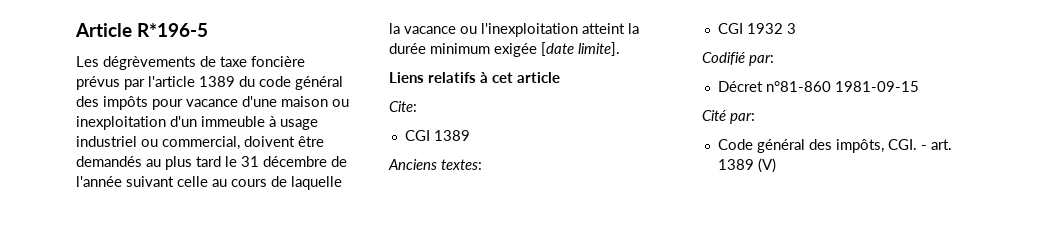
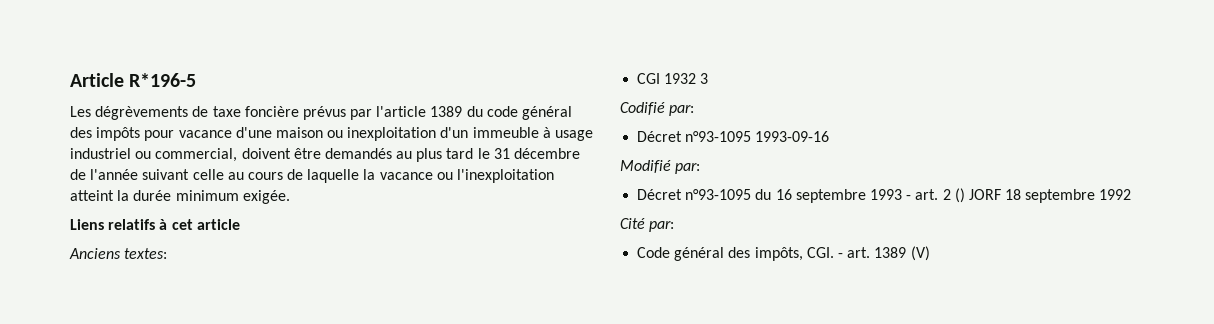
- Les dégrèvements de taxe foncière prévus par l'article 1389 du code général des impôts pour vacance d'une maison ou inexploitation d'un immeuble à usage industriel ou commercial, doivent être demandés au plus tard le 31 décembre de l'année suivant celle au cours de laquelle la vacance ou l'inexploitation atteint la durée minimum exigée [date limite].
+ Les dégrèvements de taxe foncière prévus par l'article 1389 du code général des impôts pour vacance d'une maison ou inexploitation d'un immeuble à usage industriel ou commercial, doivent être demandés au plus tard le 31 décembre de l'année suivant celle au cours de laquelle la vacance ou l'inexploitation atteint la durée minimum exigée.
- Cite:
- CGI 1389
- Décret n°81-860 1981-09-15
+ Décret n°93-1095 1993-09-16
+ Modifié par:
+ Décret n°93-1095 du 16 septembre 1993 - art. 2 () JORF 18 septembre 1992

